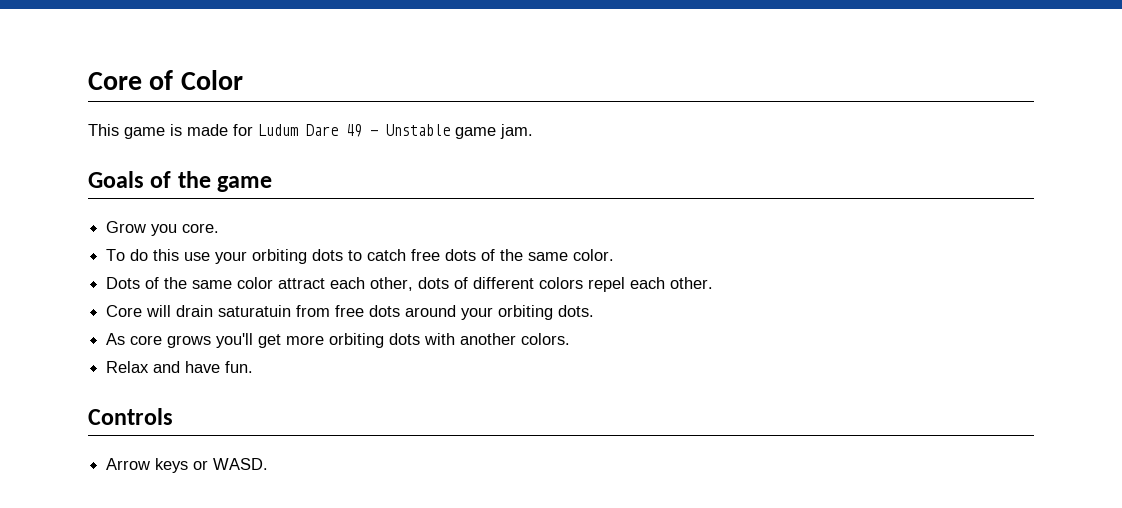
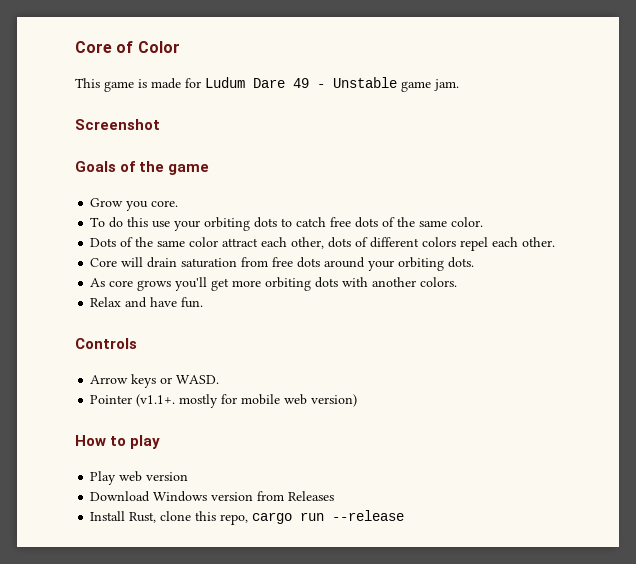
+ Screenshot
- Core will drain saturatuin from free dots around your orbiting dots.
+ Core will drain saturation from free dots around your orbiting dots.
+ Pointer (v1.1+. mostly for mobile web version)
+ How to play
+ Play web version
+ Download Windows version from Releases
+ Install Rust, clone this repo, cargo run --release

